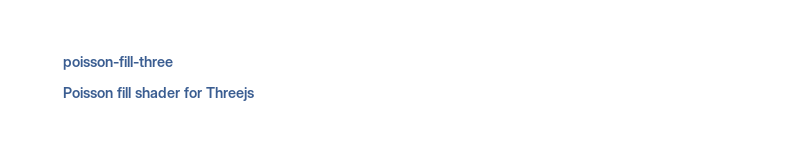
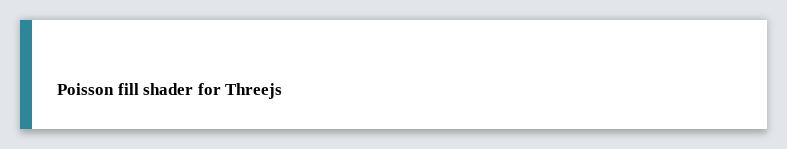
- poisson-fill-three

